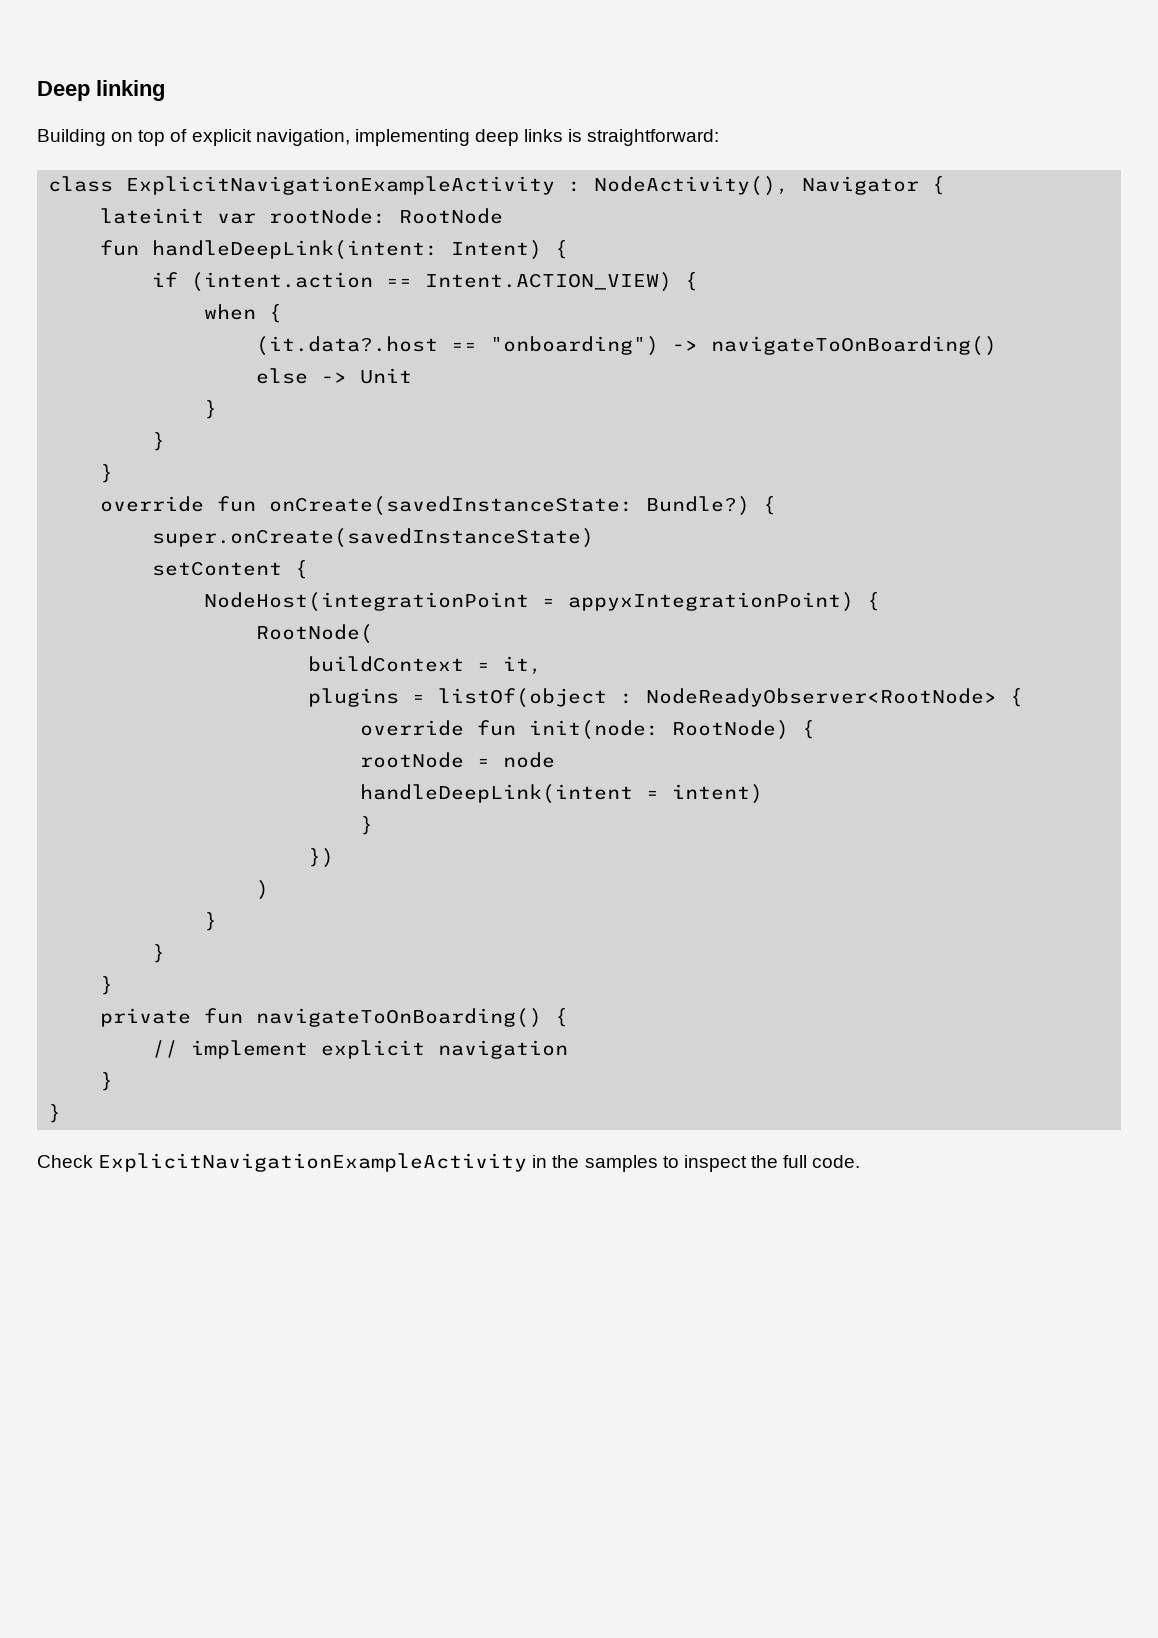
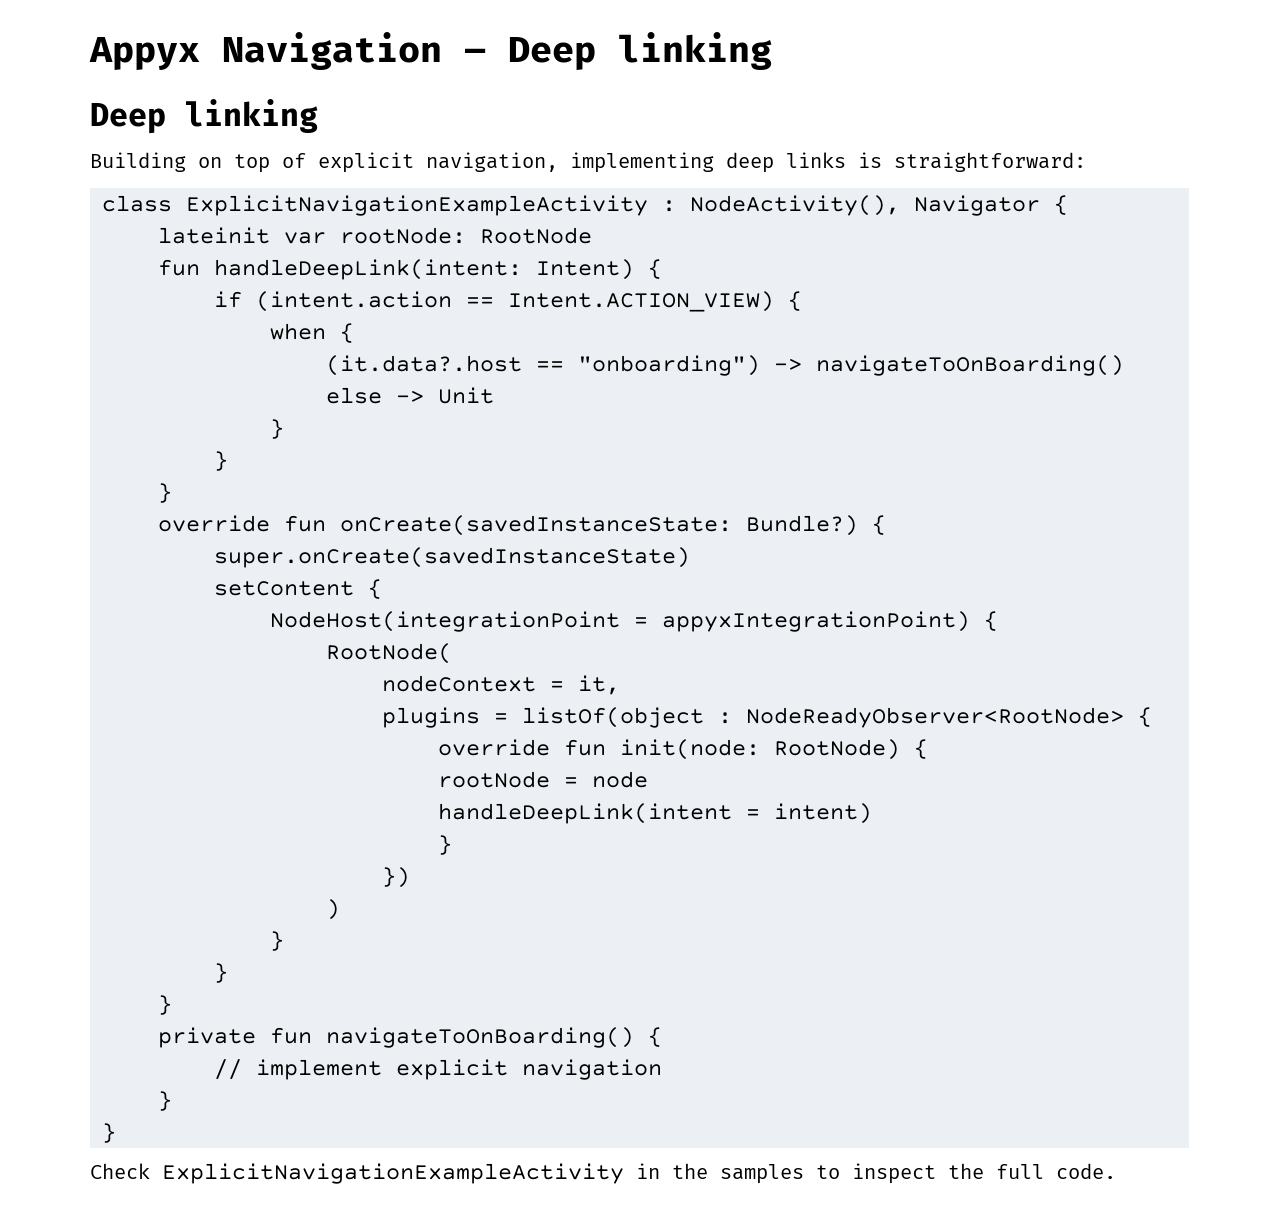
+ Appyx Navigation – Deep linking
- buildContext = it,
+ nodeContext = it,

